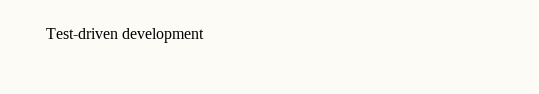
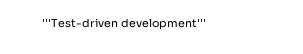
- Test-driven development
+ '''Test-driven development'''

